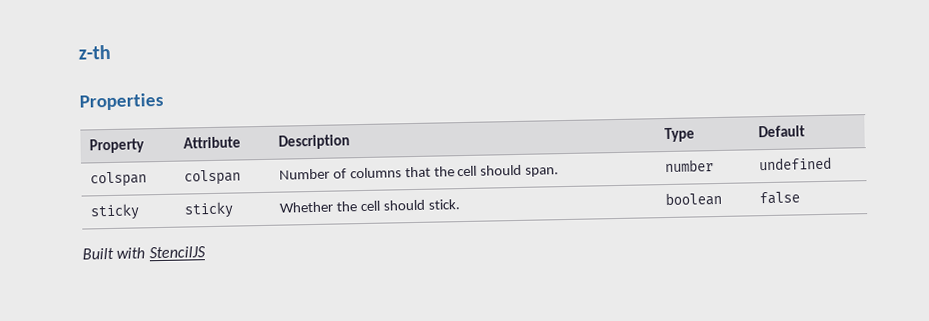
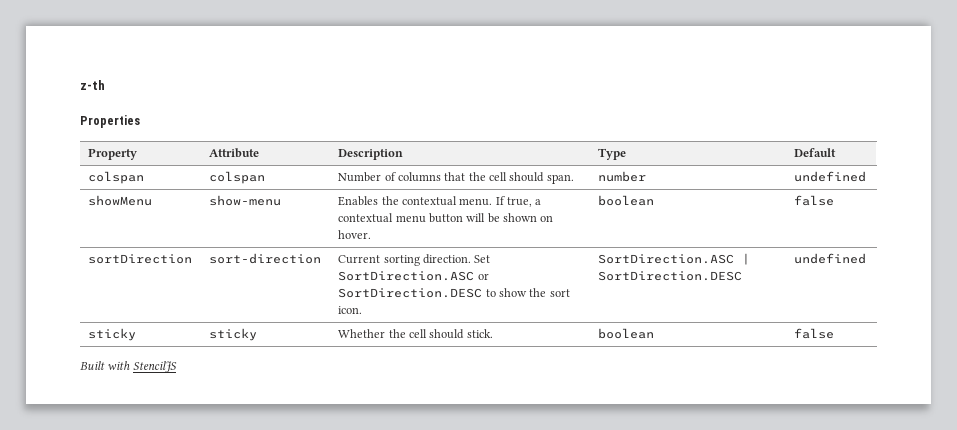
+ showMenu | show-menu | Enables the contextual menu. If true, a contextual menu button will be shown on hover. | boolean | false
+ sortDirection | sort-direction | Current sorting direction. Set SortDirection.ASC or SortDirection.DESC to show the sort icon. | SortDirection.ASC | SortDirection.DESC | undefined

